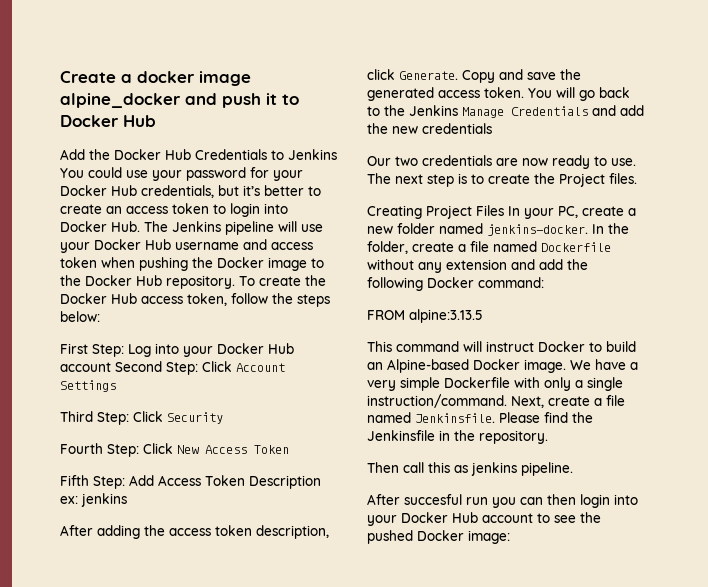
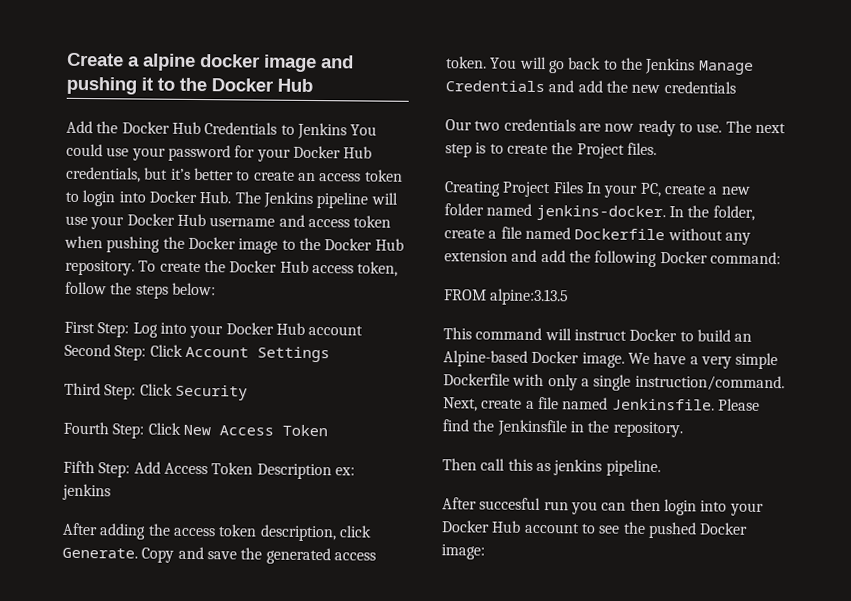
- Create a docker image alpine_docker and push it to Docker Hub
+ Create a alpine docker image and pushing it to the Docker Hub

